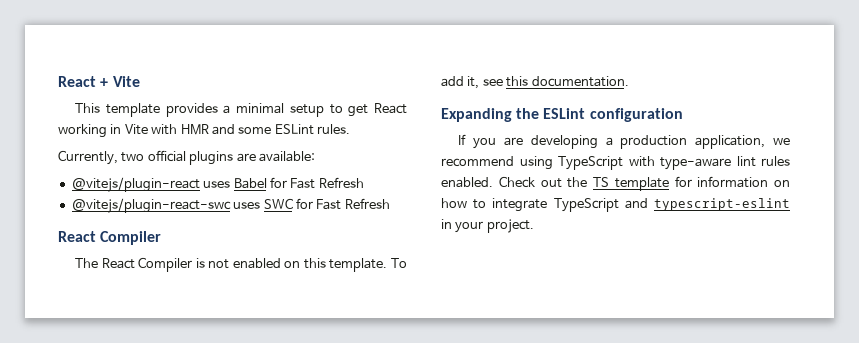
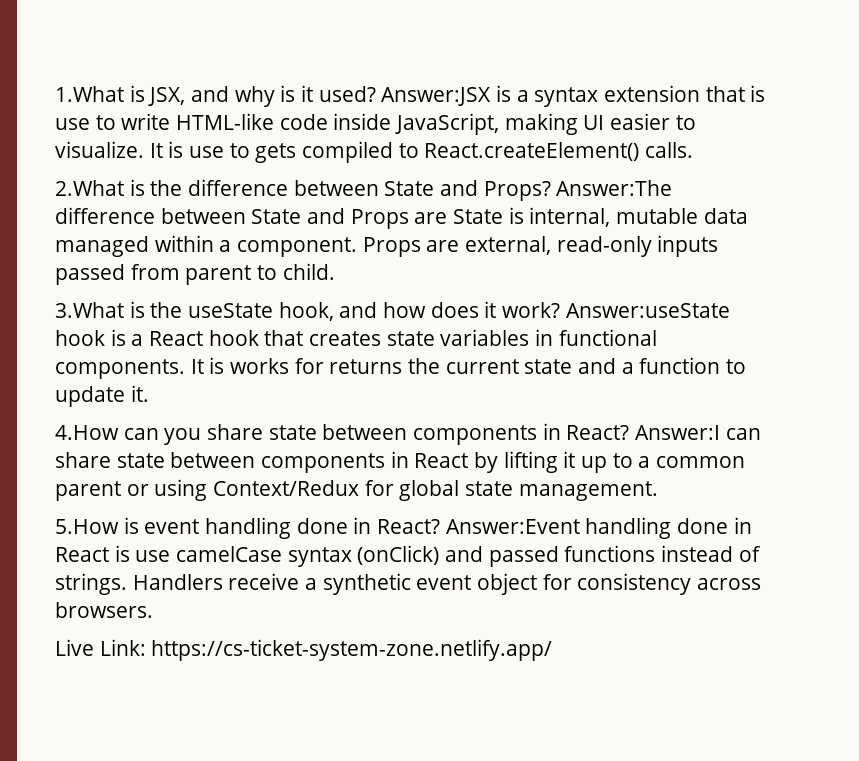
- React + Vite
- This template provides a minimal setup to get React working in Vite with HMR and some ESLint rules.
- Currently, two official plugins are available:
- @vitejs/plugin-react uses Babel for Fast Refresh
- @vitejs/plugin-react-swc uses SWC for Fast Refresh
- React Compiler
- The React Compiler is not enabled on this template. To add it, see this documentation.
- Expanding the ESLint configuration
- If you are developing a production application, we recommend using TypeScript with type-aware lint rules enabled. Check out the TS template for information on how to integrate TypeScript and typescript-eslint in your project.
+ 1.What is JSX, and why is it used? Answer:JSX is a syntax extension that is use to write HTML-like code inside JavaScript, making UI easier to visualize. It is use to gets compiled to React.createElement() calls.
+ 2.What is the difference between State and Props? Answer:The difference between State and Props are State is internal, mutable data managed within a component. Props are external, read-only inputs passed from parent to child.
+ 3.What is the useState hook, and how does it work? Answer:useState hook is a React hook that creates state variables in functional components. It is works for returns the current state and a function to update it.
+ 4.How can you share state between components in React? Answer:I can share state between components in React by lifting it up to a common parent or using Context/Redux for global state management.
+ 5.How is event handling done in React? Answer:Event handling done in React is use camelCase syntax (onClick) and passed functions instead of strings. Handlers receive a synthetic event object for consistency across browsers.
+ Live Link: https://cs-ticket-system-zone.netlify.app/

